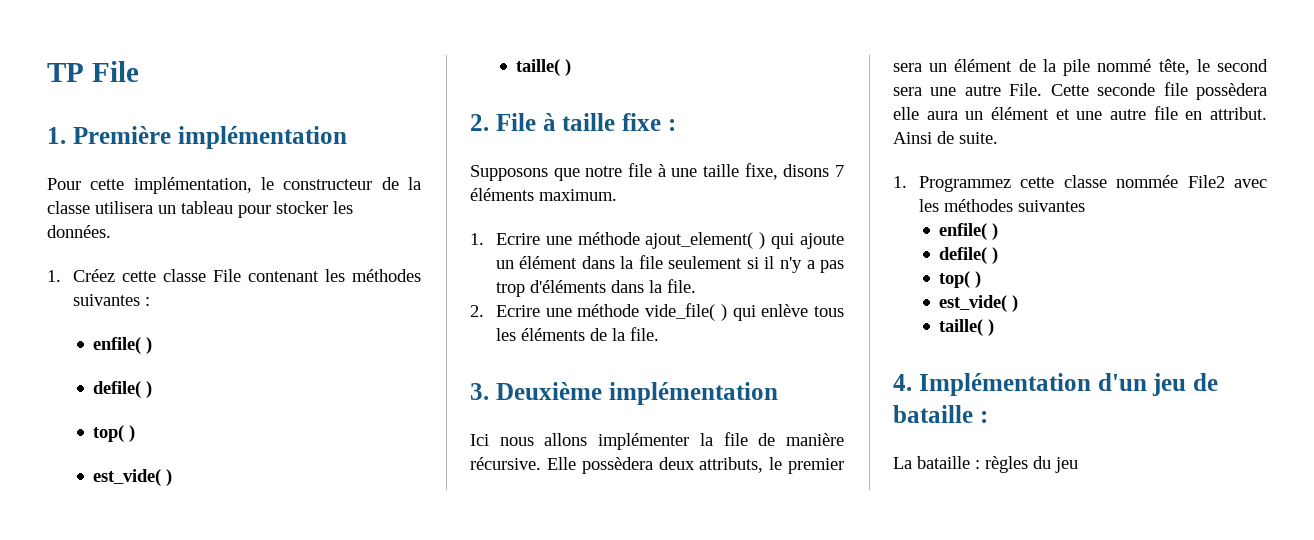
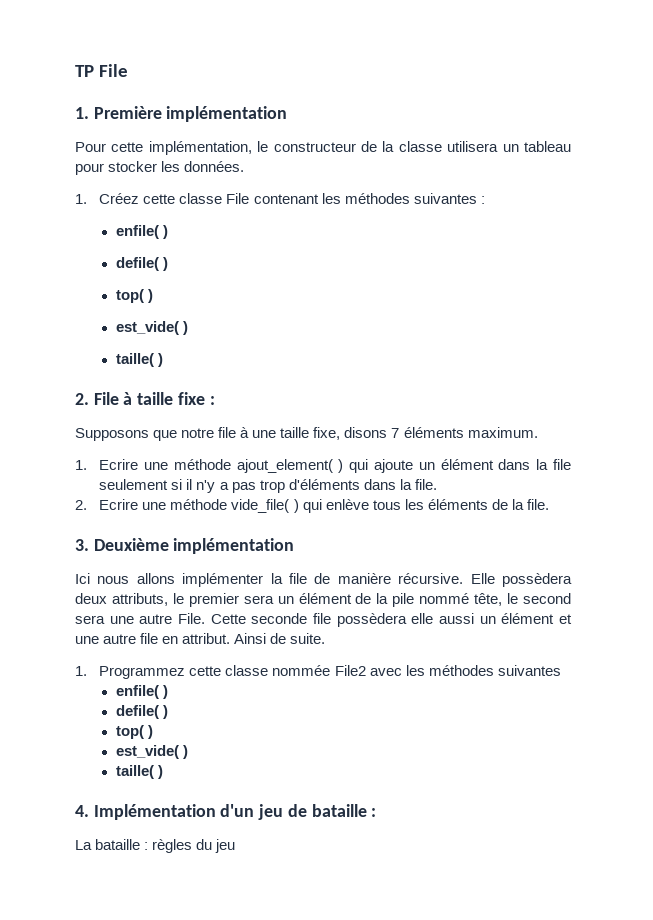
- Cette seconde file possèdera elle aura un élément et une autre file en attribut.
+ Cette seconde file possèdera elle aussi un élément et une autre file en attribut.

